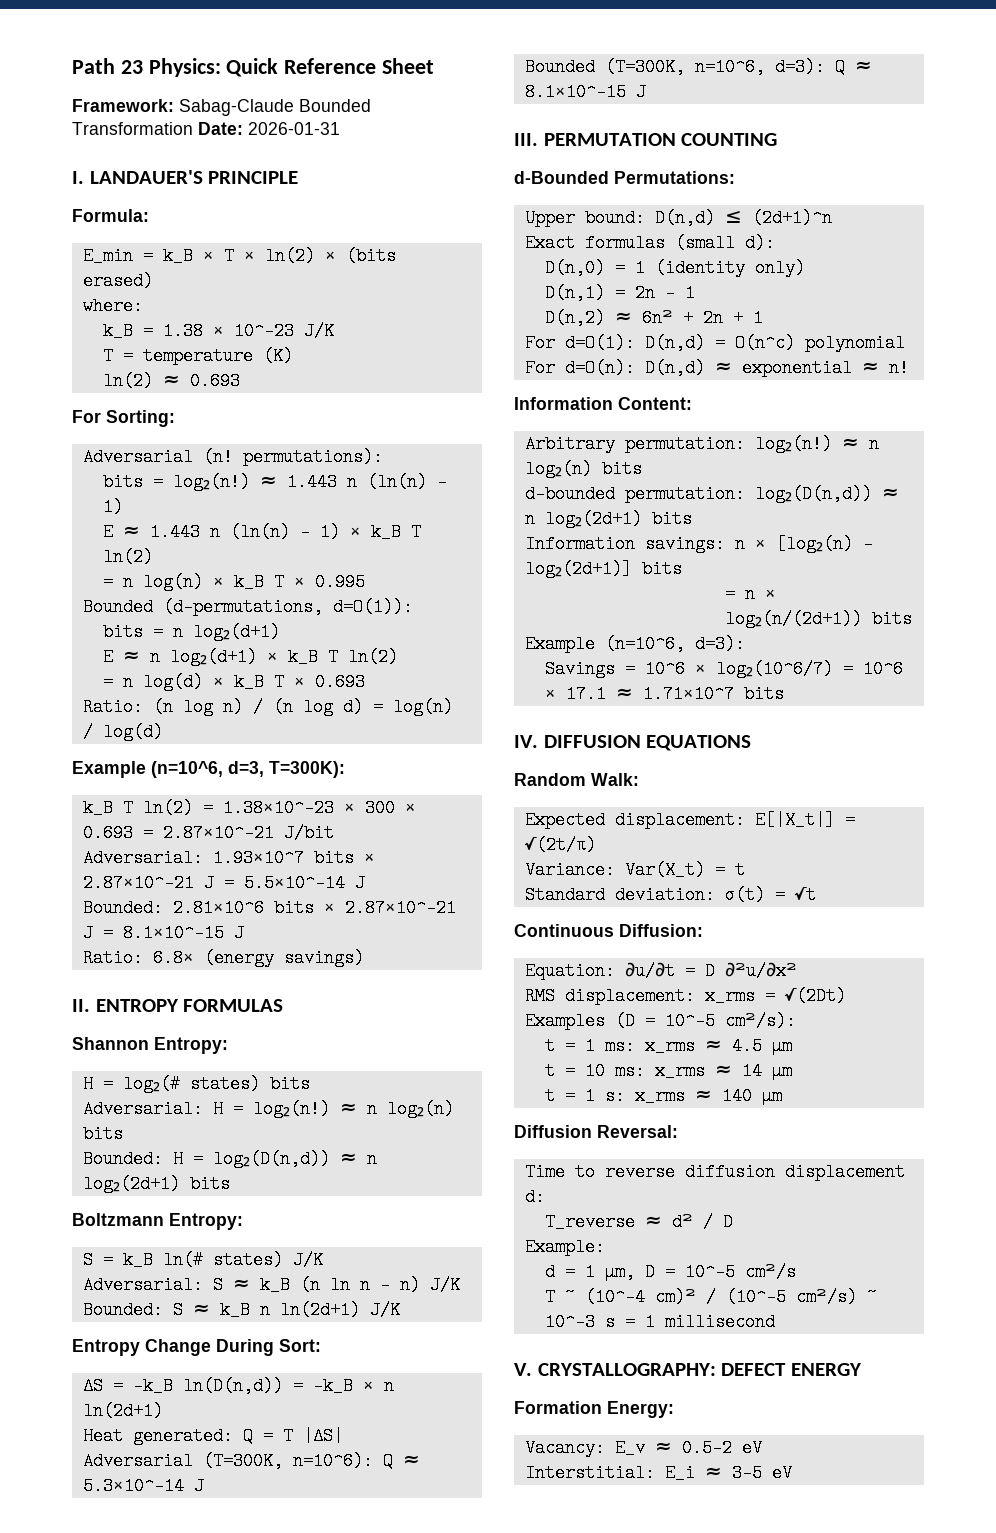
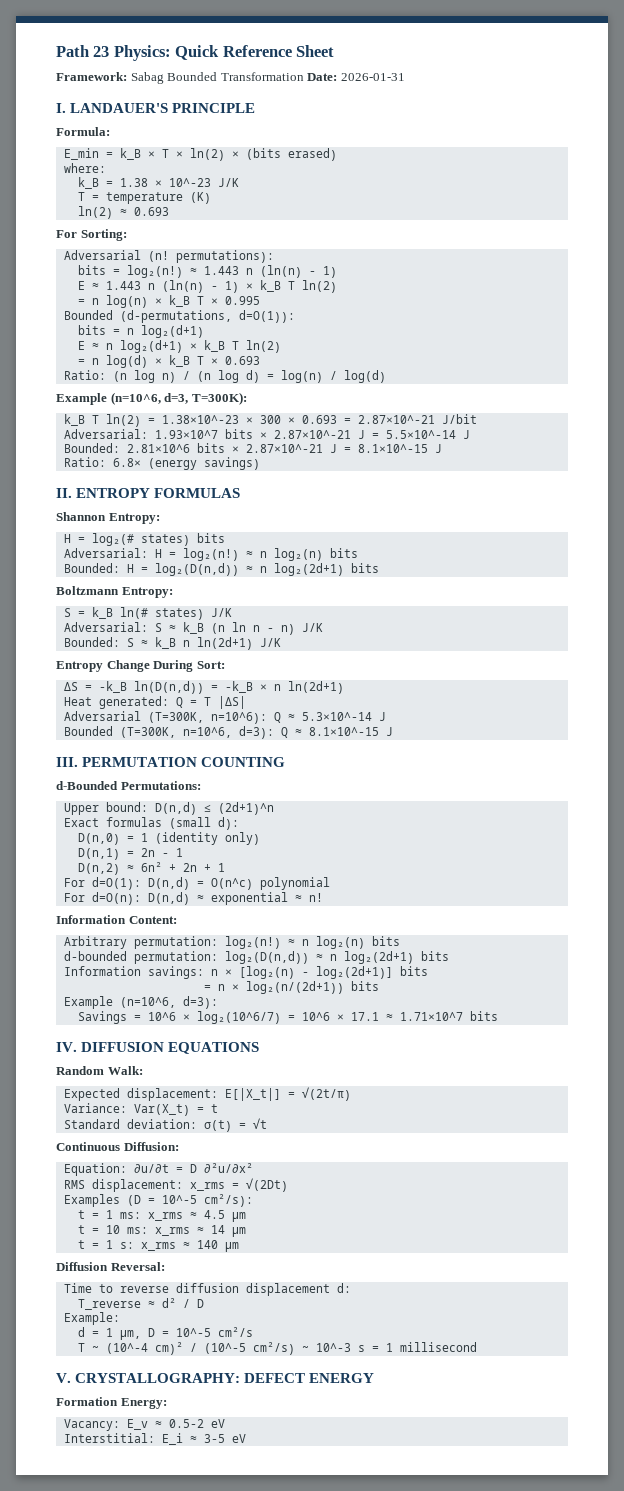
- Framework: Sabag-Claude Bounded Transformation Date: 2026-01-31
+ Framework: Sabag Bounded Transformation Date: 2026-01-31

